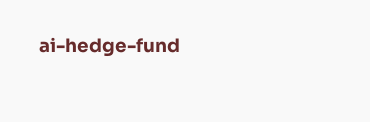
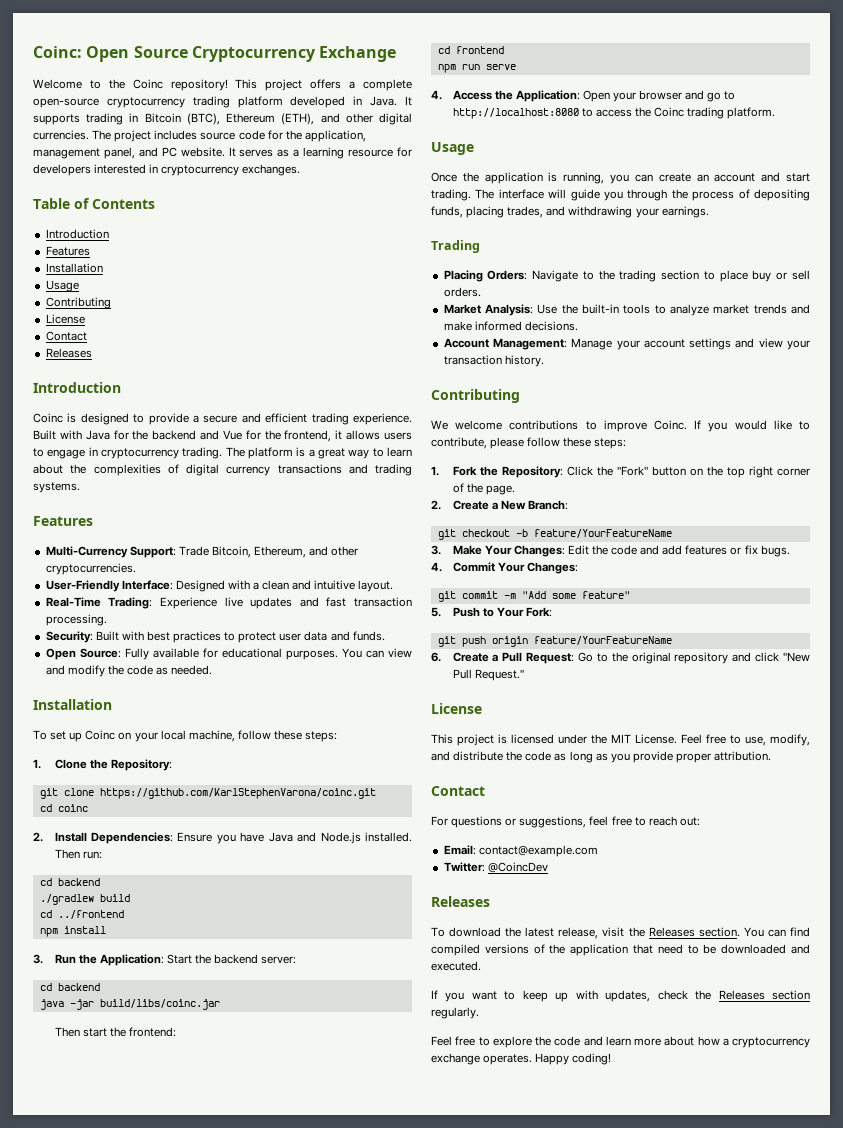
- ai-hedge-fund
+ Coinc: Open Source Cryptocurrency Exchange
+ Welcome to the Coinc repository! This project offers a complete open-source cryptocurrency trading platform developed in Java. It supports trading in Bitcoin (BTC), Ethereum (ETH), and other digital currencies. The project includes source code for the application, management panel, and PC website. It serves as a learning resource for developers interested in cryptocurrency exchanges.
+ Table of Contents
+ Introduction
+ Features
+ Installation
+ Usage
+ Contributing
+ License
+ Contact
+ Releases
+ Introduction
+ Coinc is designed to provide a secure and efficient trading experience. Built with Java for the backend and Vue for the frontend, it allows users to engage in cryptocurrency trading. The platform is a great way to learn about the complexities of digital currency transactions and trading systems.
+ Features
+ Multi-Currency Support: Trade Bitcoin, Ethereum, and other cryptocurrencies.
+ User-Friendly Interface: Designed with a clean and intuitive layout.
+ Real-Time Trading: Experience live updates and fast transaction processing.
+ Security: Built with best practices to protect user data and funds.
+ Open Source: Fully available for educational purposes. You can view and modify the code as needed.
+ Installation
+ To set up Coinc on your local machine, follow these steps:
+ 1. Clone the Repository:
+ git clone https://github.com/KarlStephenVarona/coinc.git
+ cd coinc
+ 2. Install Dependencies: Ensure you have Java and Node.js installed. Then run:
+ cd backend
+ ./gradlew build
+ cd ../frontend
+ npm install
+ 3. Run the Application: Start the backend server:
+ cd backend
+ java -jar build/libs/coinc.jar
+ Then start the frontend:
+ cd frontend
+ npm run serve
+ 4. Access the Application: Open your browser and go to http://localhost:8080 to access the Coinc trading platform.
+ Usage
+ Once the application is running, you can create an account and start trading. The interface will guide you through the process of depositing funds, placing trades, and withdrawing your earnings.
+ Trading
+ Placing Orders: Navigate to the trading section to place buy or sell orders.
+ Market Analysis: Use the built-in tools to analyze market trends and make informed decisions.
+ Account Management: Manage your account settings and view your transaction history.
+ Contributing
+ We welcome contributions to improve Coinc. If you would like to contribute, please follow these steps:
+ 1. Fork the Repository: Click the "Fork" button on the top right corner of the page.
+ 2. Create a New Branch:
+ git checkout -b feature/YourFeatureName
+ 3. Make Your Changes: Edit the code and add features or fix bugs.
+ 4. Commit Your Changes:
+ git commit -m "Add some feature"
+ 5. Push to Your Fork:
+ git push origin feature/YourFeatureName
+ 6. Create a Pull Request: Go to the original repository and click "New Pull Request."
+ License
+ This project is licensed under the MIT License. Feel free to use, modify, and distribute the code as long as you provide proper attribution.
+ Contact
+ For questions or suggestions, feel free to reach out:
+ Email: contact@example.com
+ Twitter: @CoincDev
+ Releases
+ To download the latest release, visit the Releases section. You can find compiled versions of the application that need to be downloaded and executed.
+ If you want to keep up with updates, check the Releases section regularly.
+ Feel free to explore the code and learn more about how a cryptocurrency exchange operates. Happy coding!

